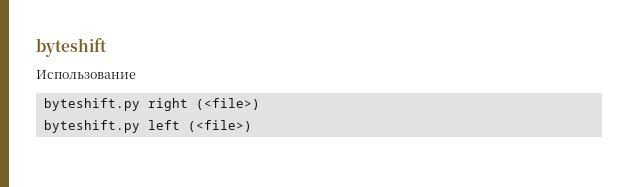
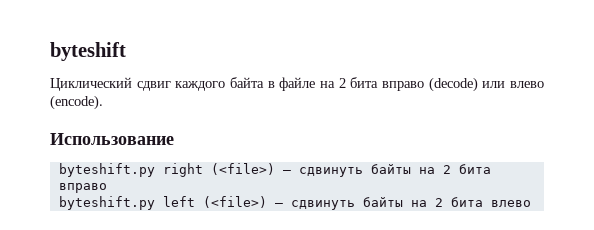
+ Циклический сдвиг каждого байта в файле на 2 бита вправо (decode) или влево (encode).
  Использование
- byteshift.py right (<file>)
- byteshift.py left (<file>)
+ byteshift.py right (<file>) — сдвинуть байты на 2 бита вправо
+ byteshift.py left (<file>) — сдвинуть байты на 2 бита влево

